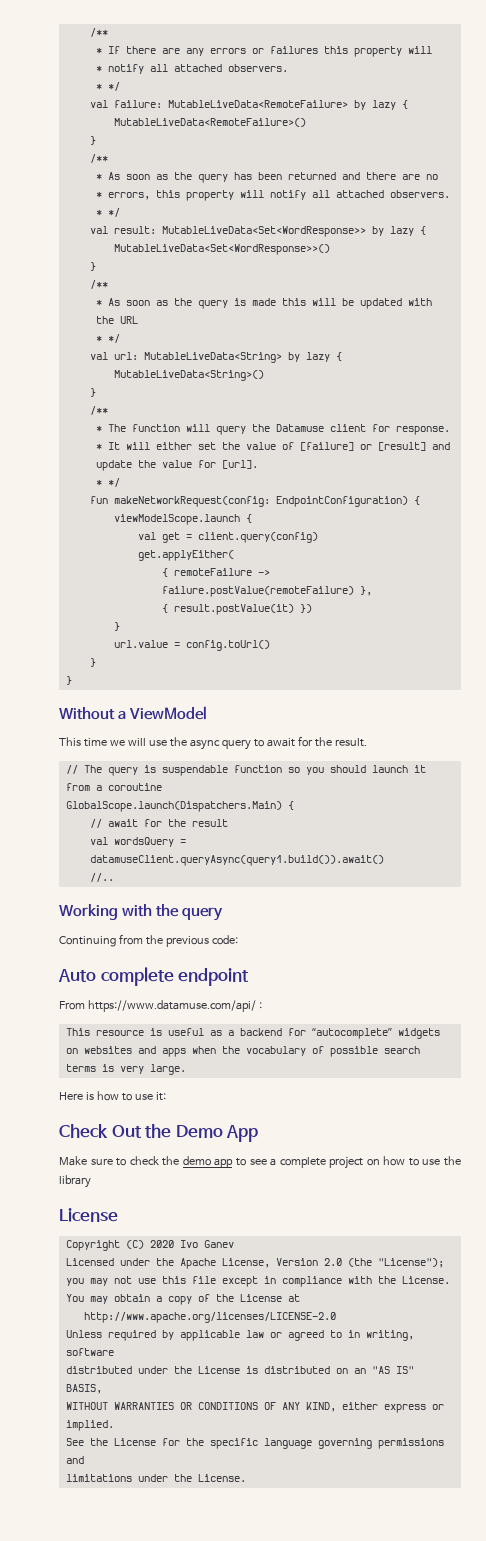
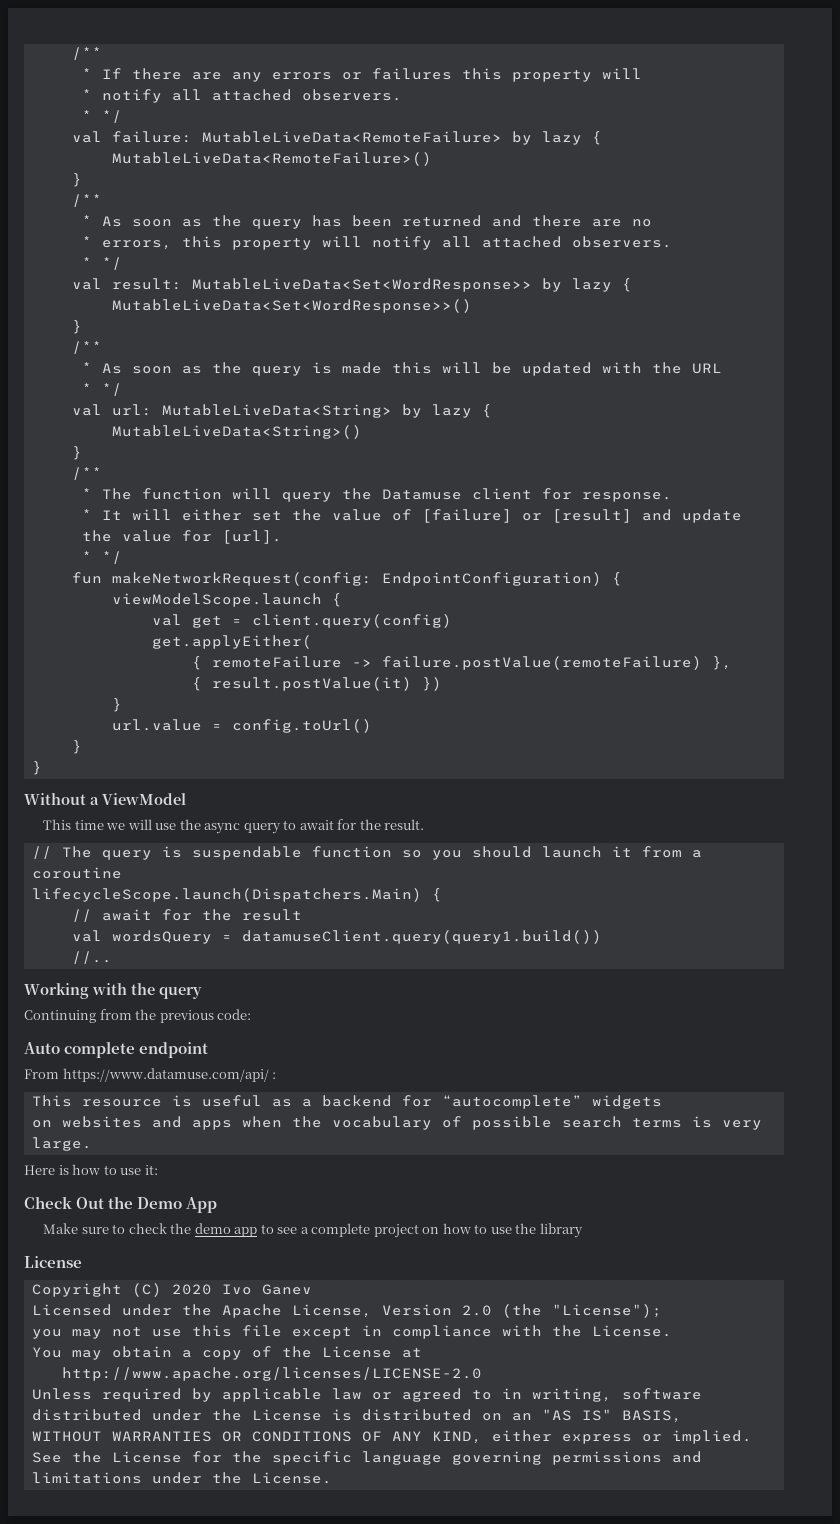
- GlobalScope.launch(Dispatchers.Main) {
+ lifecycleScope.launch(Dispatchers.Main) {
- val wordsQuery = datamuseClient.queryAsync(query1.build()).await()
+ val wordsQuery = datamuseClient.query(query1.build())

